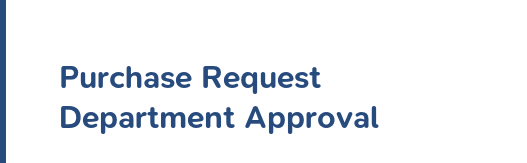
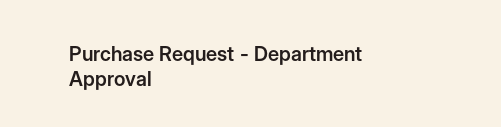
- Purchase Request Department Approval
+ Purchase Request - Department Approval

